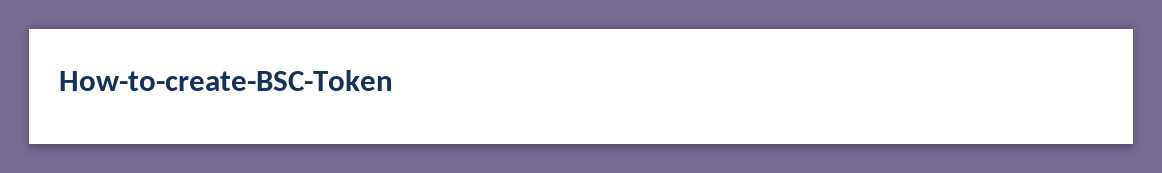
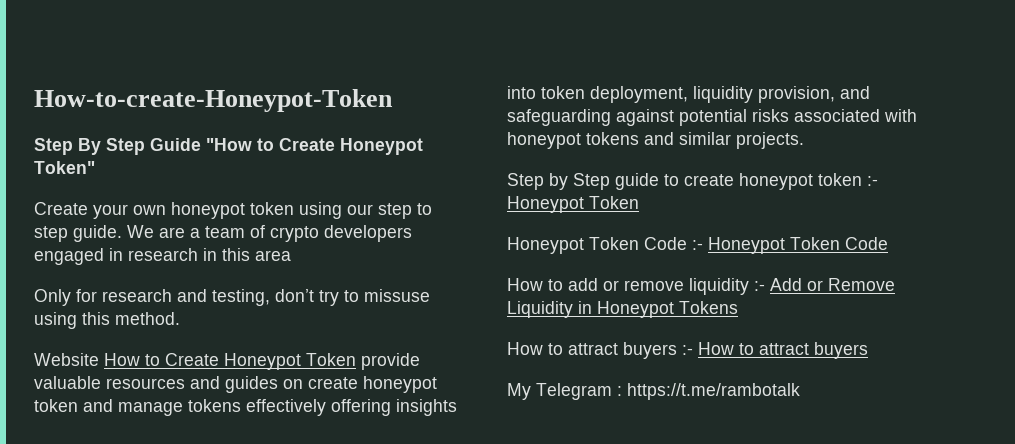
- How-to-create-BSC-Token
+ How-to-create-Honeypot-Token
+ Step By Step Guide "How to Create Honeypot Token"
+ Create your own honeypot token using our step to step guide. We are a team of crypto developers engaged in research in this area
+ Only for research and testing, don’t try to missuse using this method.
+ Website How to Create Honeypot Token provide valuable resources and guides on create honeypot token and manage tokens effectively offering insights into token deployment, liquidity provision, and safeguarding against potential risks associated with honeypot tokens and similar projects.
+ Step by Step guide to create honeypot token :- Honeypot Token
+ Honeypot Token Code :- Honeypot Token Code
+ How to add or remove liquidity :- Add or Remove Liquidity in Honeypot Tokens
+ How to attract buyers :- How to attract buyers
+ My Telegram : https://t.me/rambotalk

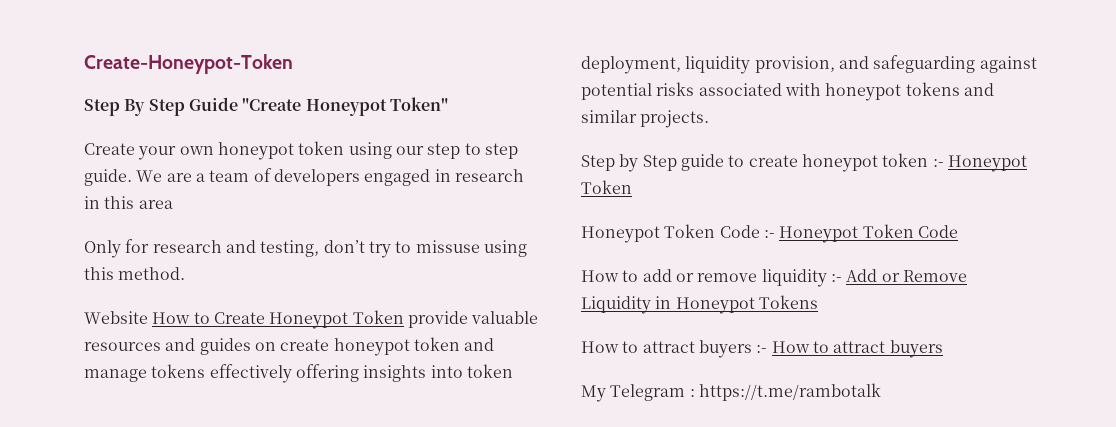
- How-to-create-Honeypot-Token
+ Create-Honeypot-Token
- Step By Step Guide "How to Create Honeypot Token"
+ Step By Step Guide "Create Honeypot Token"
- We are a team of crypto developers engaged in research in this area
+ We are a team of developers engaged in research in this area

